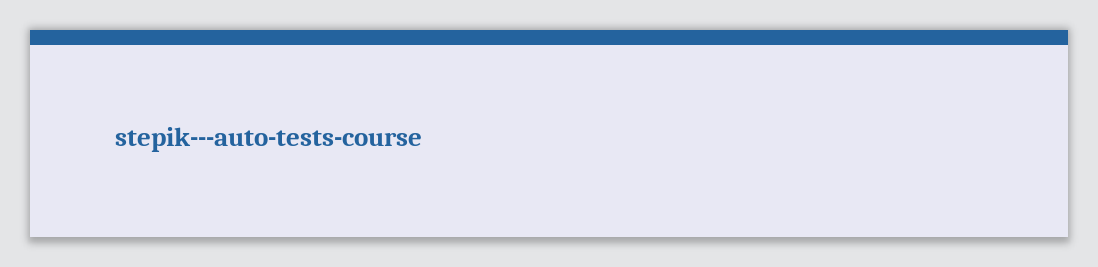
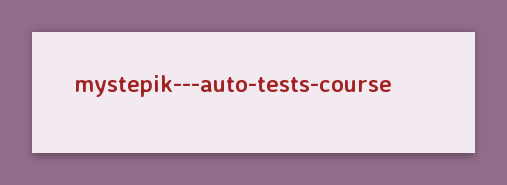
- stepik---auto-tests-course
+ mystepik---auto-tests-course

